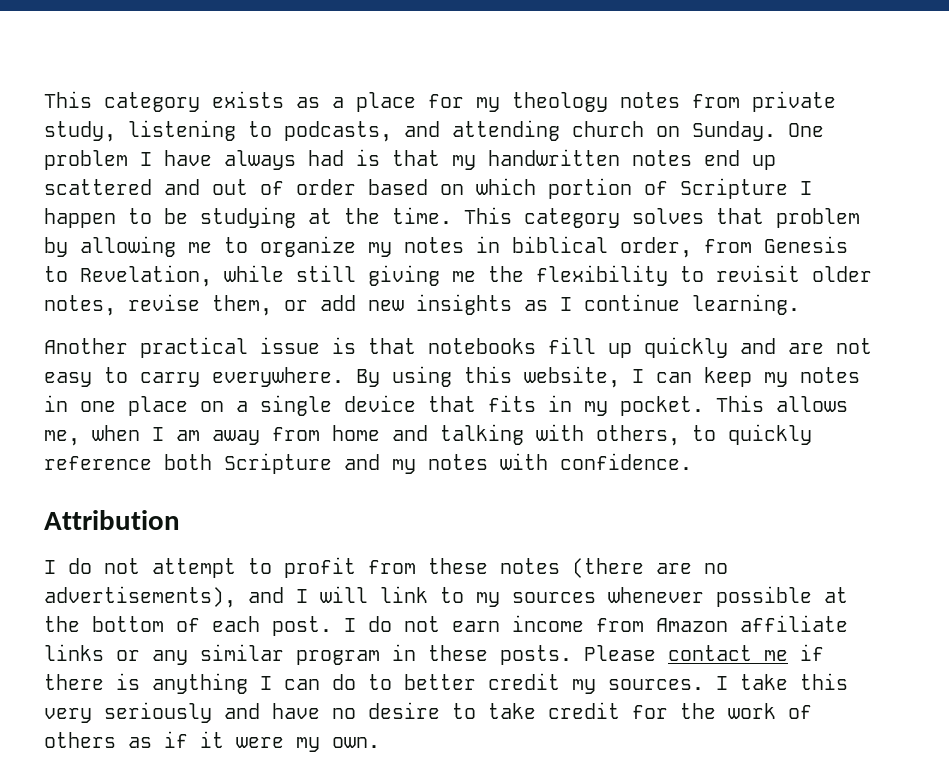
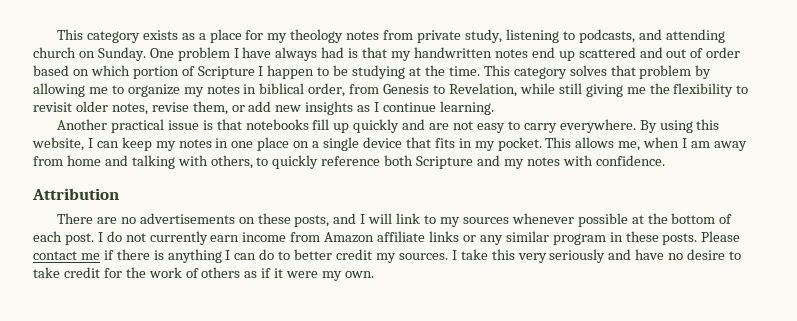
- I do not attempt to profit from these notes (there are no advertisements), and I will link to my sources whenever possible at the bottom of each post.
+ There are no advertisements on these posts, and I will link to my sources whenever possible at the bottom of each post.
- I do not earn income from Amazon affiliate links or any similar program in these posts.
+ I do not currently earn income from Amazon affiliate links or any similar program in these posts.

